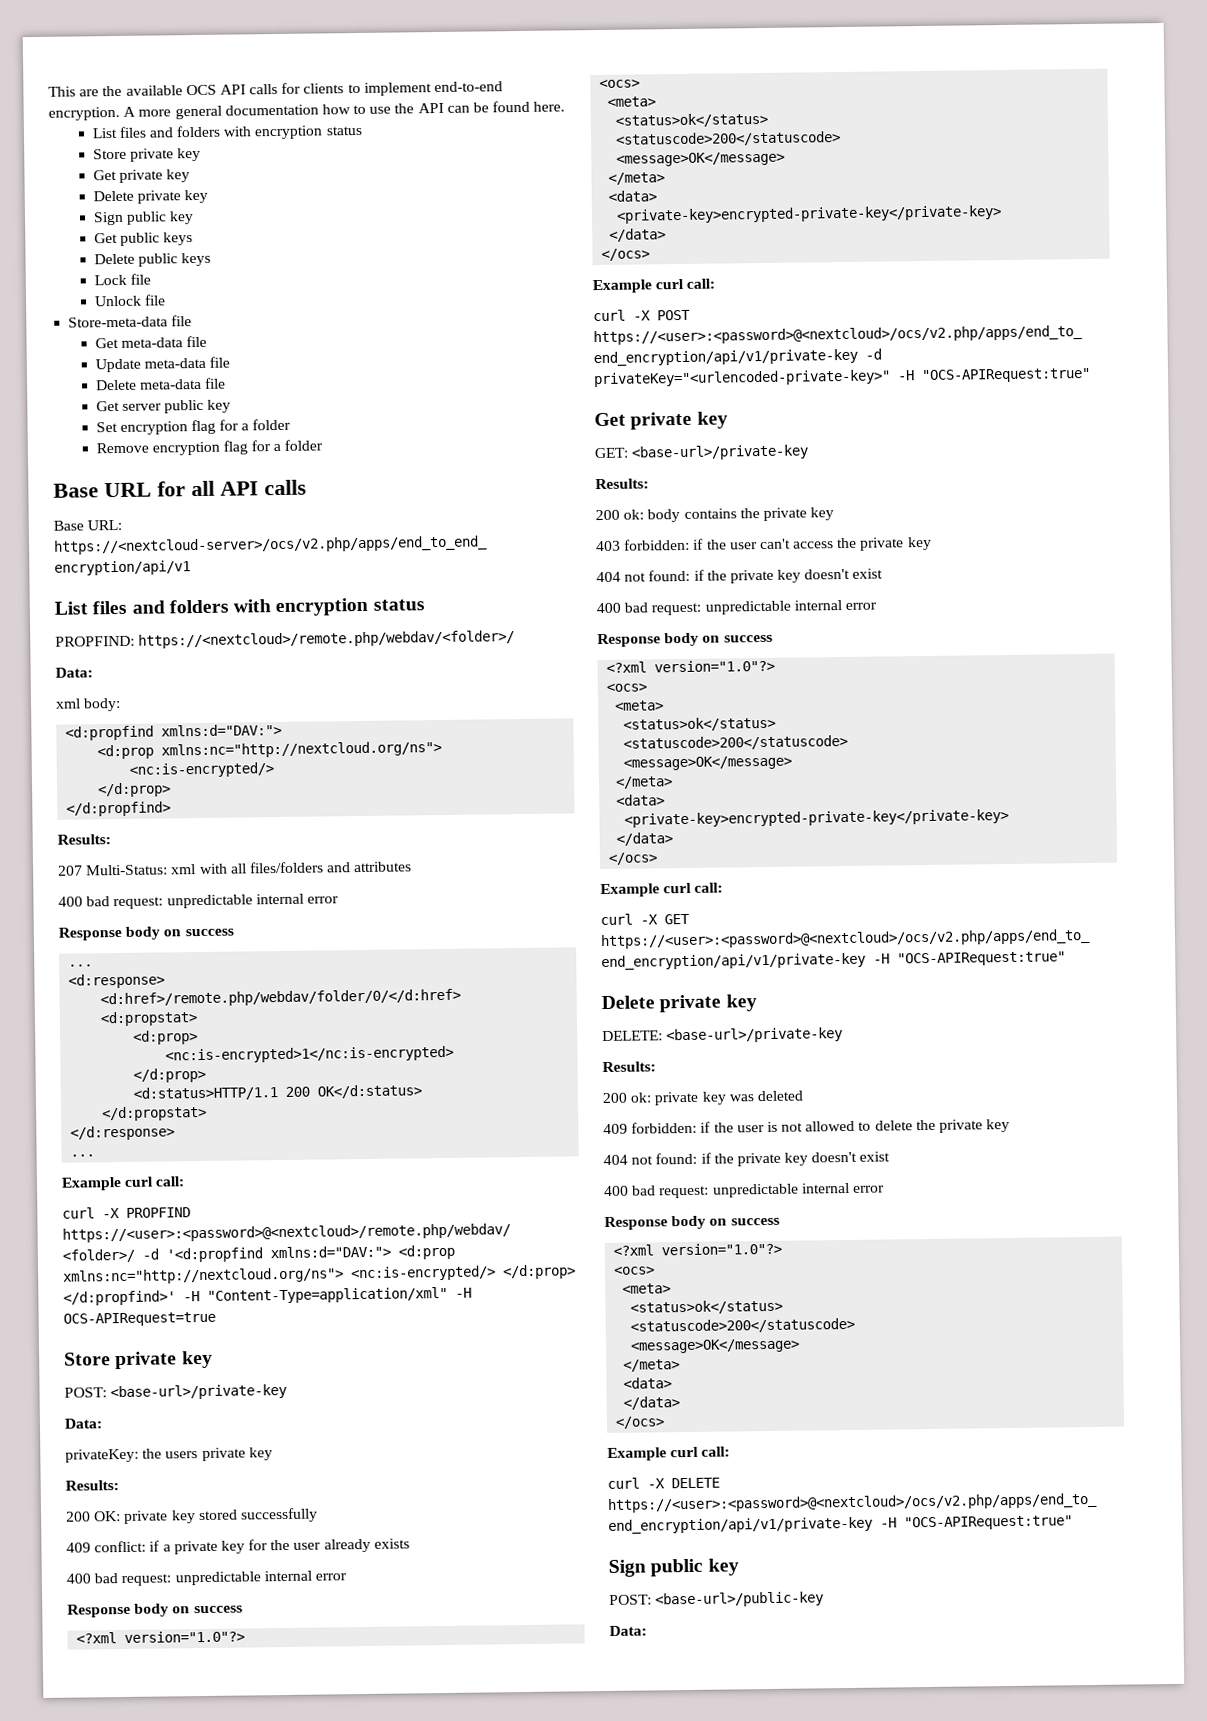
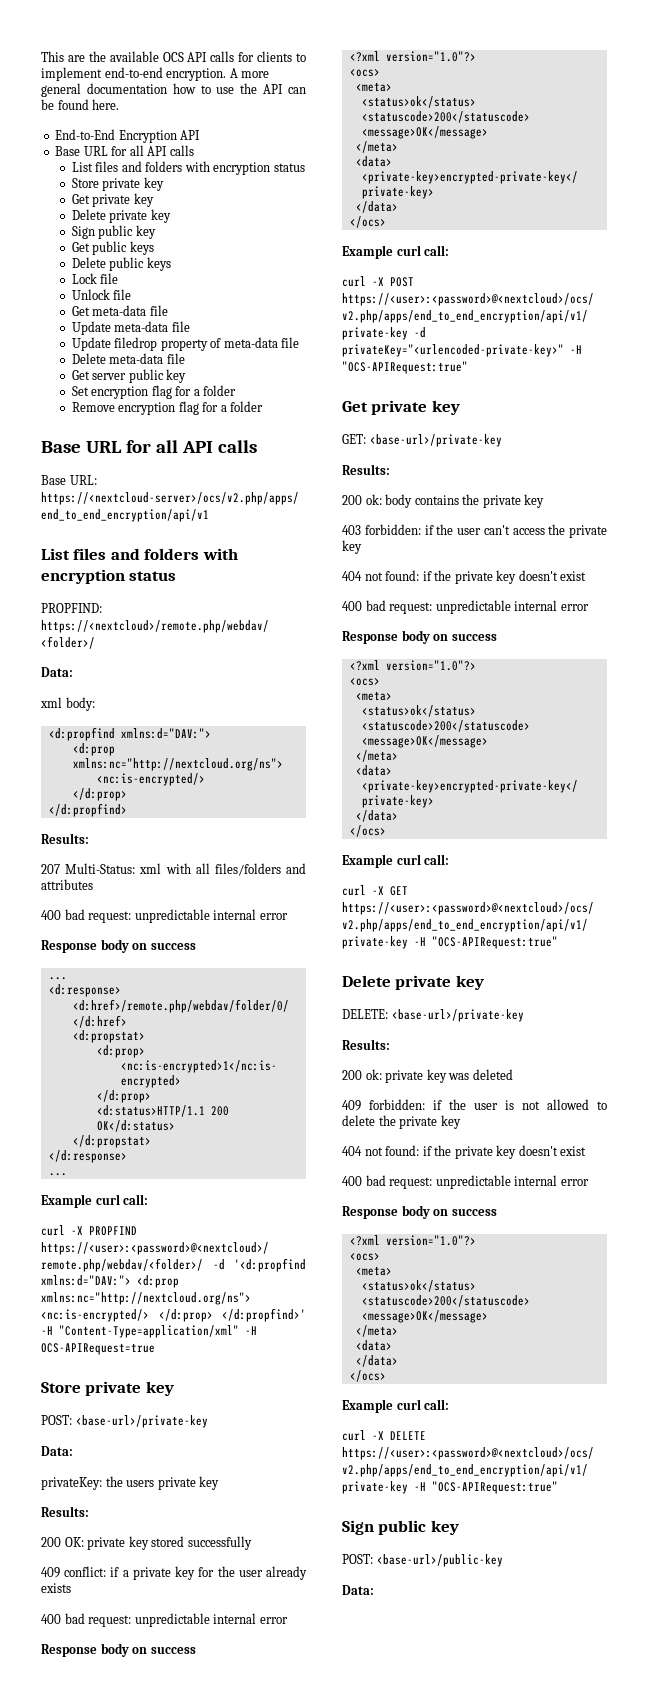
+ End-to-End Encryption API
+ Base URL for all API calls
- Store-meta-data file
+ Update filedrop property of meta-data file

